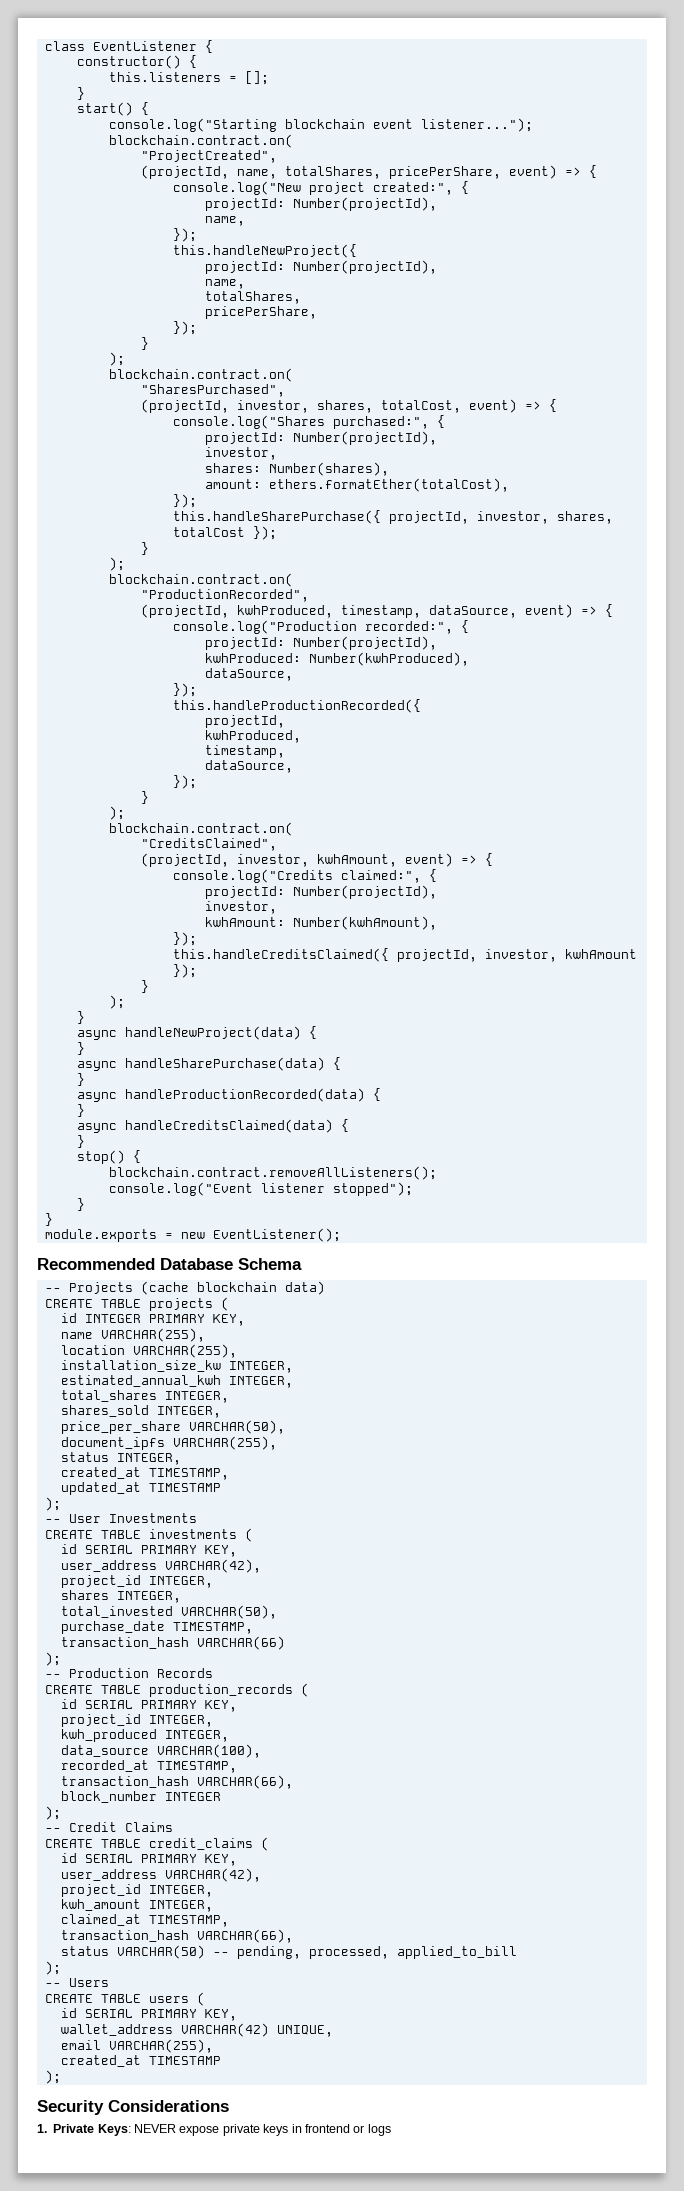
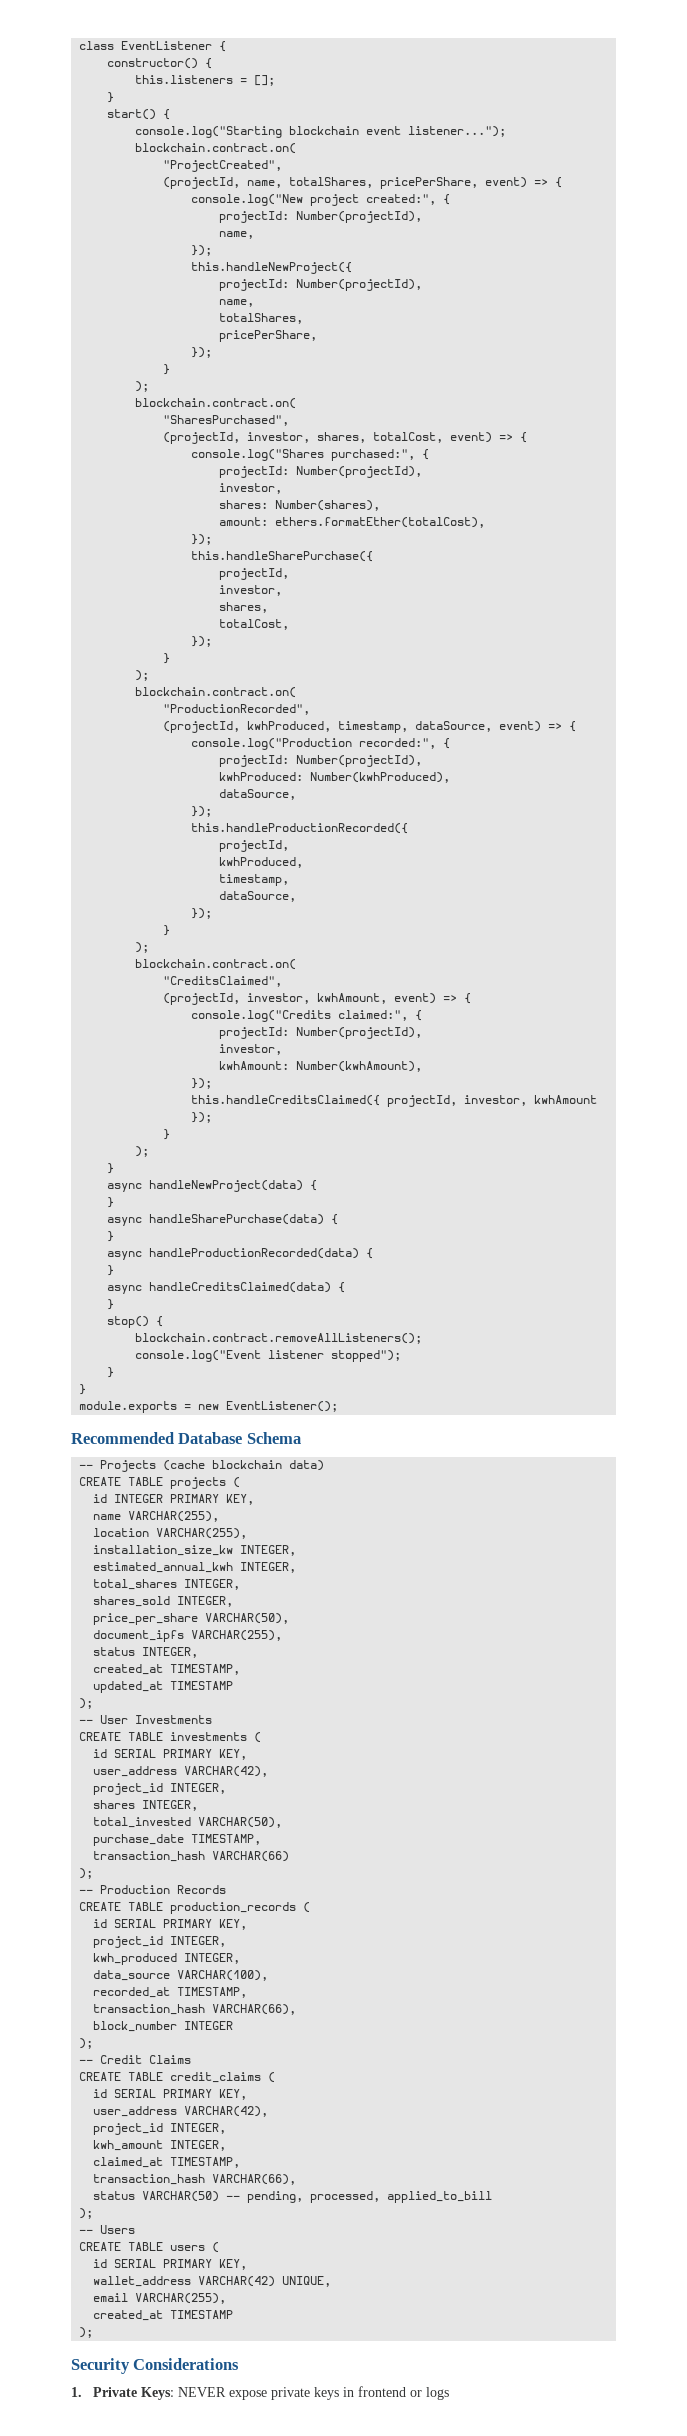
- this.handleSharePurchase({ projectId, investor, shares, totalCost });
+ this.handleSharePurchase({
+ projectId,
+ investor,
+ shares,
+ totalCost,
+ });

